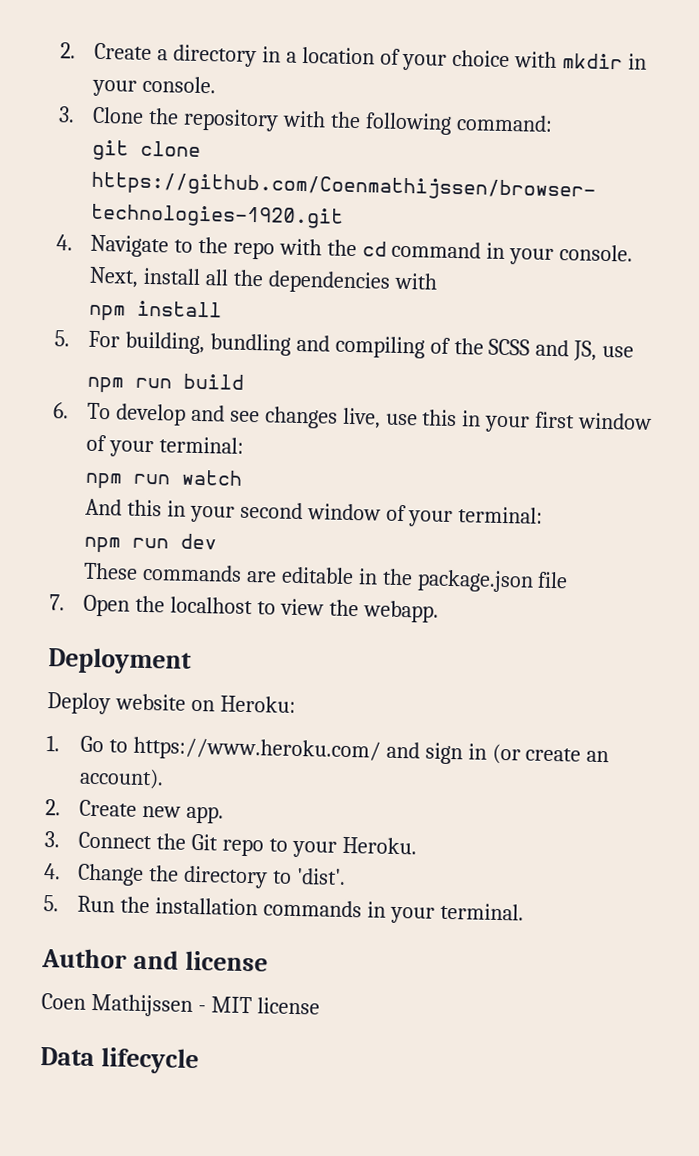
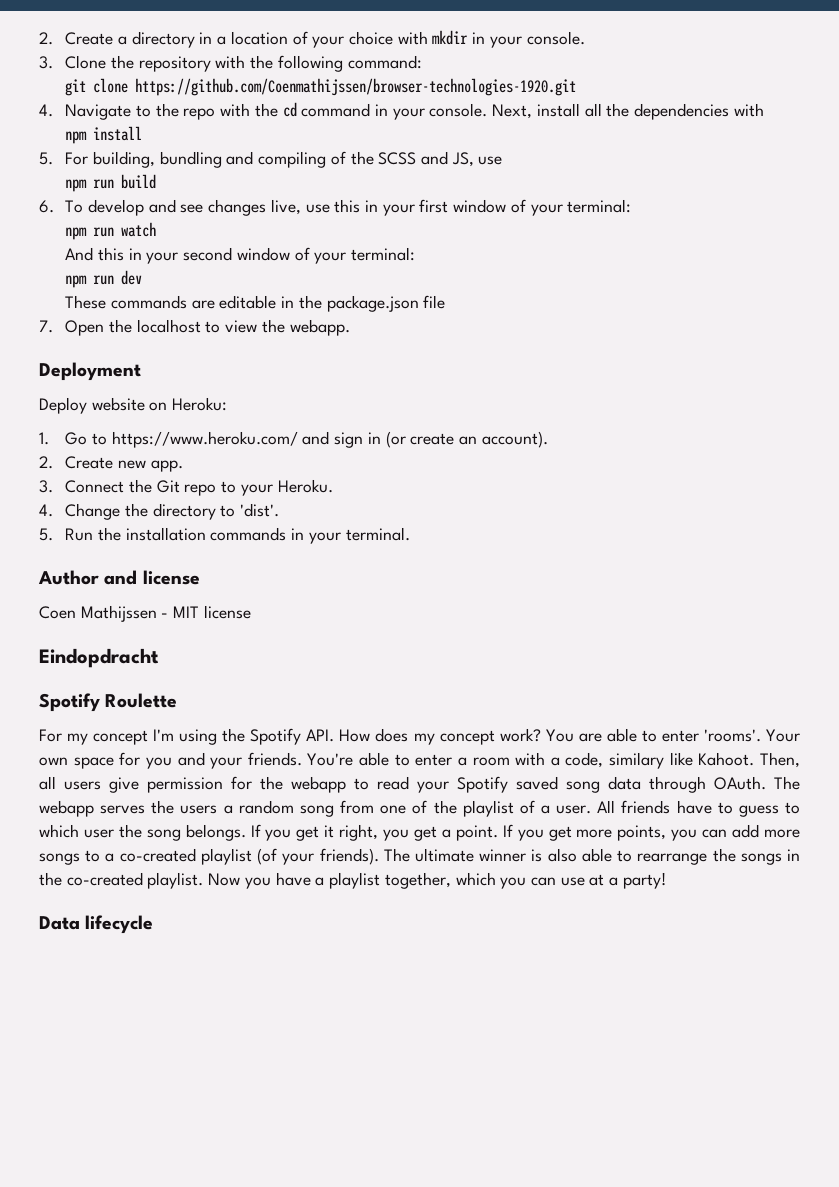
+ Eindopdracht
+ Spotify Roulette
+ For my concept I'm using the Spotify API. How does my concept work? You are able to enter 'rooms'. Your own space for you and your friends. You're able to enter a room with a code, similary like Kahoot. Then, all users give permission for the webapp to read your Spotify saved song data through OAuth. The webapp serves the users a random song from one of the playlist of a user. All friends have to guess to which user the song belongs. If you get it right, you get a point. If you get more points, you can add more songs to a co-created playlist (of your friends). The ultimate winner is also able to rearrange the songs in the co-created playlist. Now you have a playlist together, which you can use at a party!

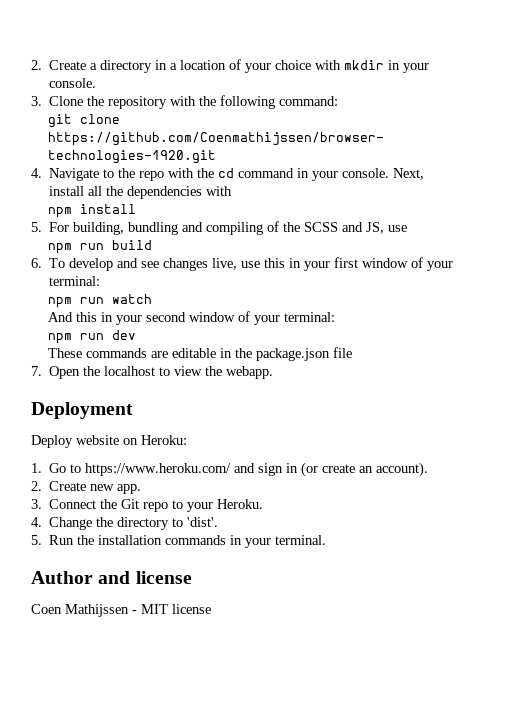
- Eindopdracht
- Spotify Roulette
- For my concept I'm using the Spotify API. How does my concept work? You are able to enter 'rooms'. Your own space for you and your friends. You're able to enter a room with a code, similary like Kahoot. Then, all users give permission for the webapp to read your Spotify saved song data through OAuth. The webapp serves the users a random song from one of the playlist of a user. All friends have to guess to which user the song belongs. If you get it right, you get a point. If you get more points, you can add more songs to a co-created playlist (of your friends). The ultimate winner is also able to rearrange the songs in the co-created playlist. Now you have a playlist together, which you can use at a party!
- Data lifecycle

